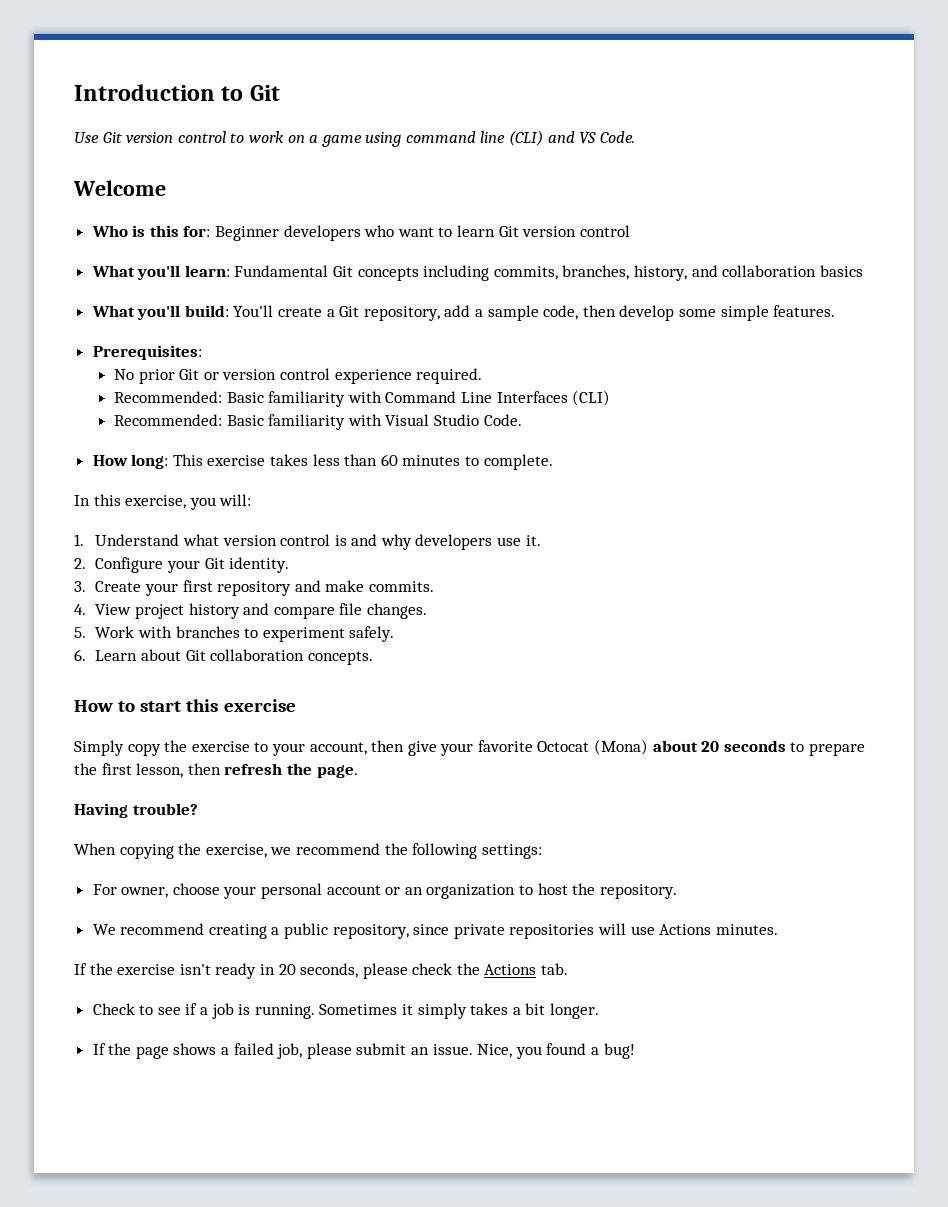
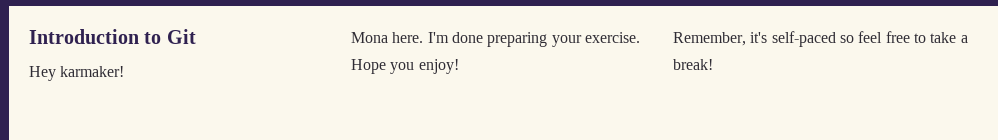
- Use Git version control to work on a game using command line (CLI) and VS Code.
- Welcome
- Who is this for: Beginner developers who want to learn Git version control
- What you'll learn: Fundamental Git concepts including commits, branches, history, and collaboration basics
- What you'll build: You'll create a Git repository, add a sample code, then develop some simple features.
- Prerequisites:
- No prior Git or version control experience required.
- Recommended: Basic familiarity with Command Line Interfaces (CLI)
- Recommended: Basic familiarity with Visual Studio Code.
- How long: This exercise takes less than 60 minutes to complete.
- In this exercise, you will:
- 1. Understand what version control is and why developers use it.
- 2. Configure your Git identity.
- 3. Create your first repository and make commits.
- 4. View project history and compare file changes.
- 5. Work with branches to experiment safely.
- 6. Learn about Git collaboration concepts.
- How to start this exercise
- Simply copy the exercise to your account, then give your favorite Octocat (Mona) about 20 seconds to prepare the first lesson, then refresh the page.
- Having trouble?
- When copying the exercise, we recommend the following settings:
- For owner, choose your personal account or an organization to host the repository.
- We recommend creating a public repository, since private repositories will use Actions minutes.
- If the exercise isn't ready in 20 seconds, please check the Actions tab.
- Check to see if a job is running. Sometimes it simply takes a bit longer.
- If the page shows a failed job, please submit an issue. Nice, you found a bug!
+ Hey karmaker!
+ Mona here. I'm done preparing your exercise. Hope you enjoy!
+ Remember, it's self-paced so feel free to take a break!

